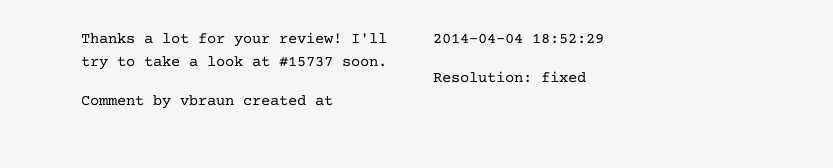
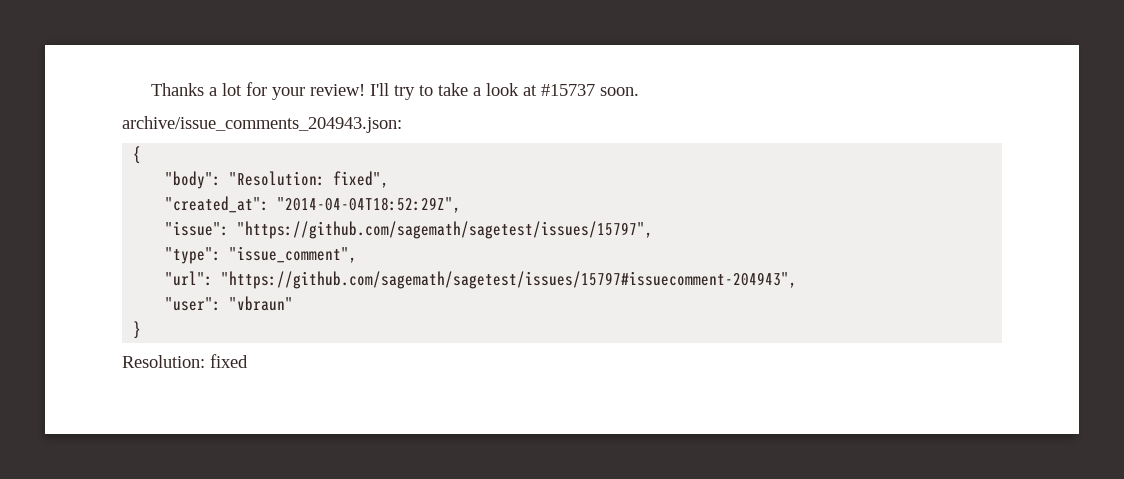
- Comment by vbraun created at 2014-04-04 18:52:29
+ archive/issue_comments_204943.json:
+ {
+ "body": "Resolution: fixed",
+ "created_at": "2014-04-04T18:52:29Z",
+ "issue": "https://github.com/sagemath/sagetest/issues/15797",
+ "type": "issue_comment",
+ "url": "https://github.com/sagemath/sagetest/issues/15797#issuecomment-204943",
+ "user": "vbraun"
+ }

